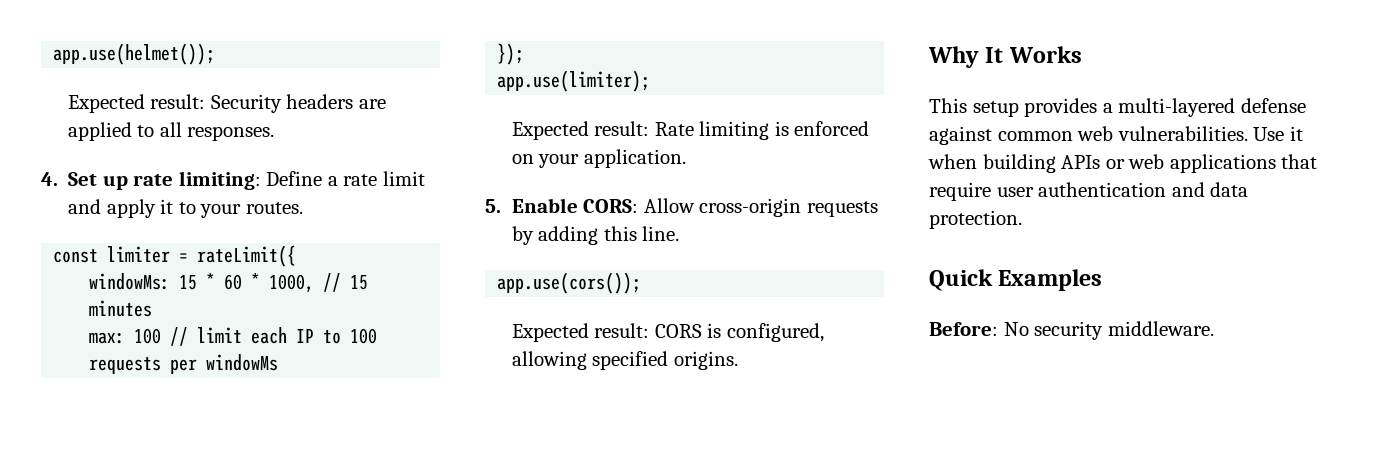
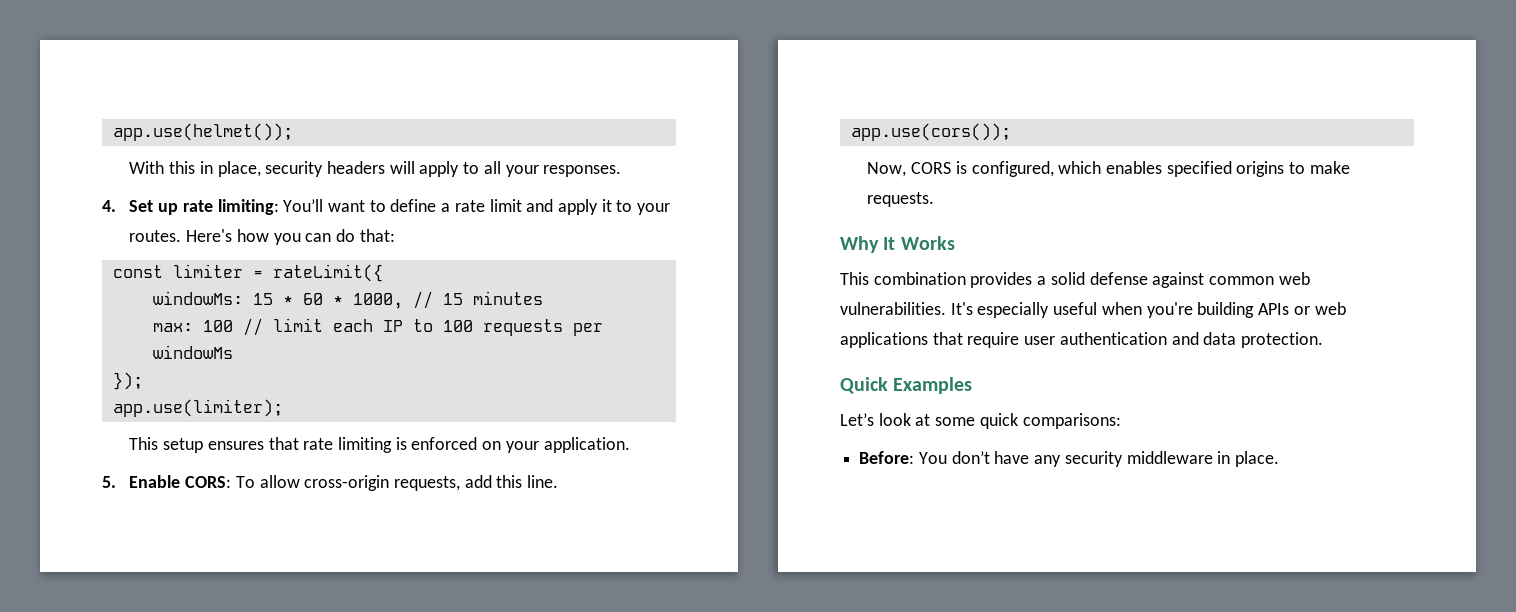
- Expected result: Security headers are applied to all responses.
+ With this in place, security headers will apply to all your responses.
- 4. Set up rate limiting: Define a rate limit and apply it to your routes.
+ 4. Set up rate limiting: You’ll want to define a rate limit and apply it to your routes. Here's how you can do that:
- Expected result: Rate limiting is enforced on your application.
+ This setup ensures that rate limiting is enforced on your application.
- 5. Enable CORS: Allow cross-origin requests by adding this line.
+ 5. Enable CORS: To allow cross-origin requests, add this line.
- Expected result: CORS is configured, allowing specified origins.
+ Now, CORS is configured, which enables specified origins to make requests.
- This setup provides a multi-layered defense against common web vulnerabilities.
+ This combination provides a solid defense against common web vulnerabilities.
- Use it when building APIs or web applications that require user authentication and data protection.
+ It's especially useful when you're building APIs or web applications that require user authentication and data protection.
- Before: No security middleware.
+ Let’s look at some quick comparisons:
+ Before: You don’t have any security middleware in place.

